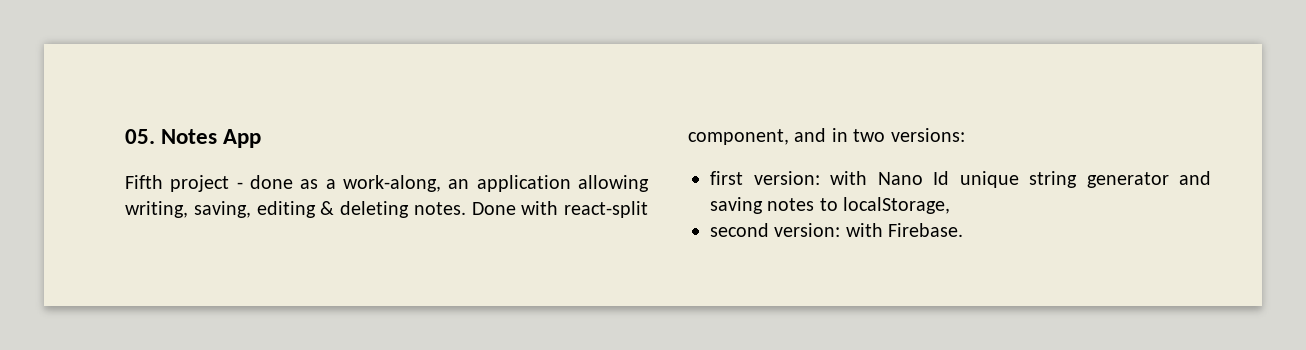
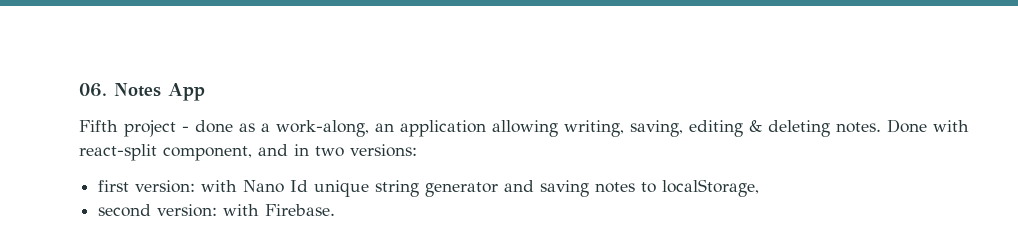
- 05. Notes App
+ 06. Notes App

